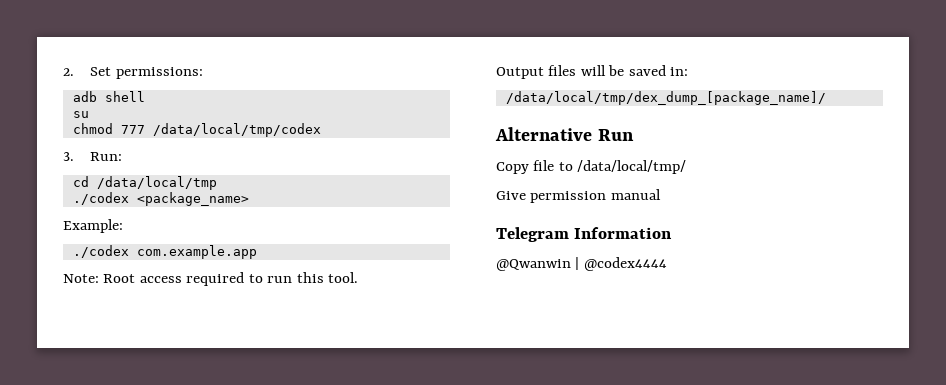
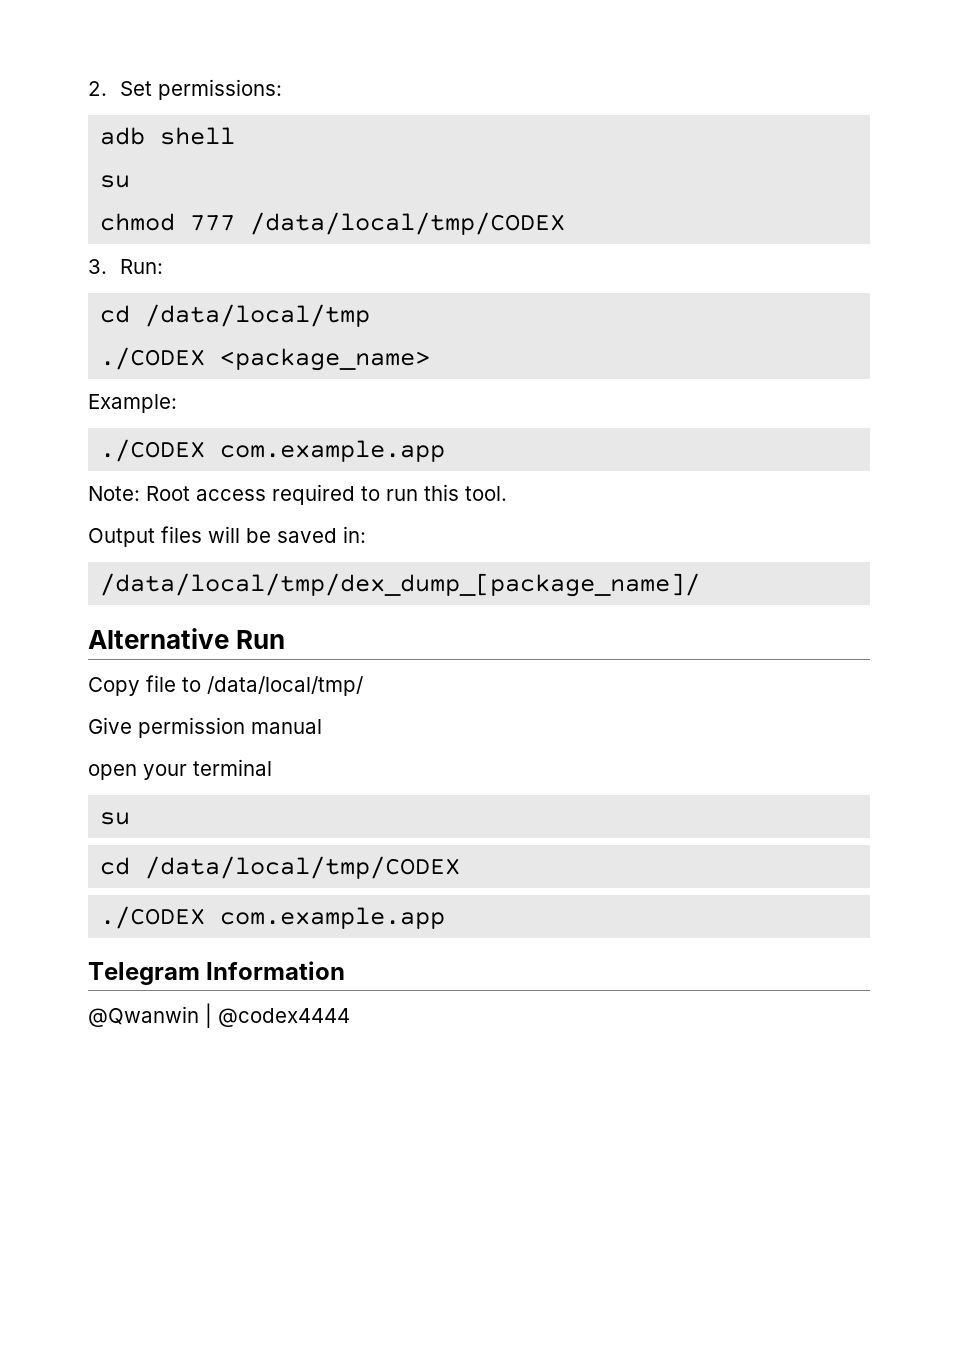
- chmod 777 /data/local/tmp/codex
+ chmod 777 /data/local/tmp/CODEX
- ./codex <package_name>
+ ./CODEX <package_name>
  Example:
- ./codex com.example.app
+ ./CODEX com.example.app
+ open your terminal
+ su
+ cd /data/local/tmp/CODEX
+ ./CODEX com.example.app

